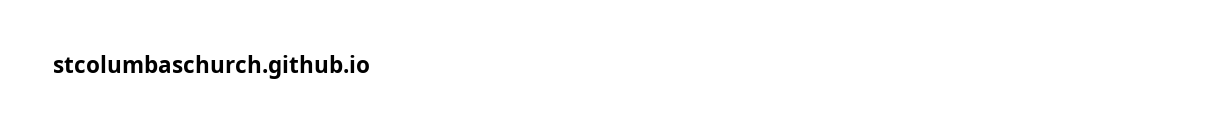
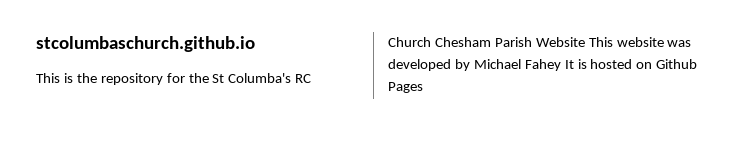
+ This is the repository for the St Columba's RC Church Chesham Parish Website This website was developed by Michael Fahey It is hosted on Github Pages

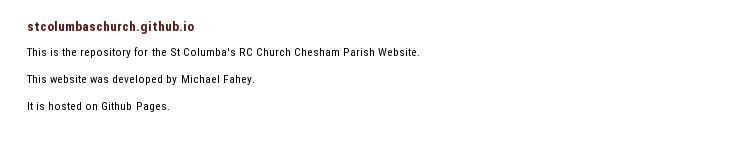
- This is the repository for the St Columba's RC Church Chesham Parish Website This website was developed by Michael Fahey It is hosted on Github Pages
+ This is the repository for the St Columba's RC Church Chesham Parish Website.
+ This website was developed by Michael Fahey.
+ It is hosted on Github Pages.

